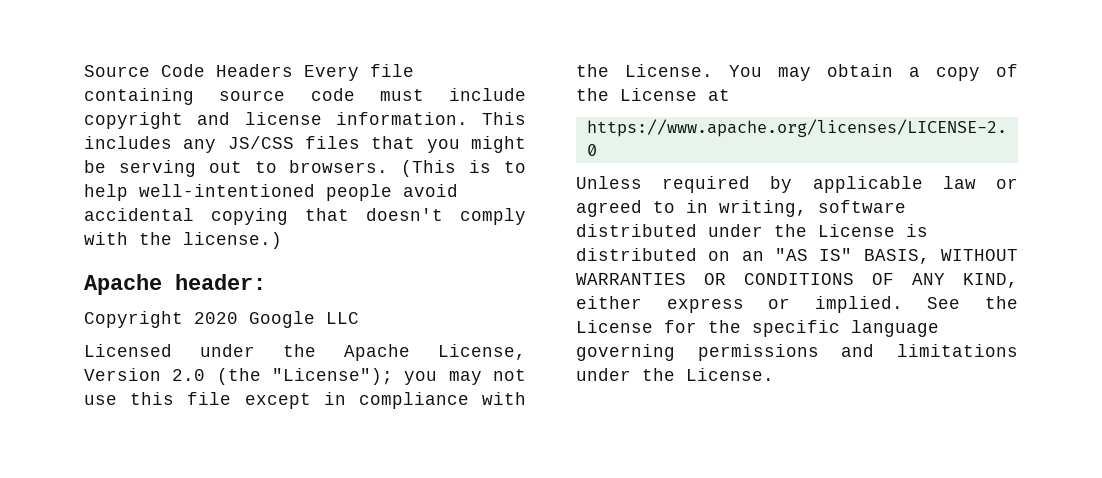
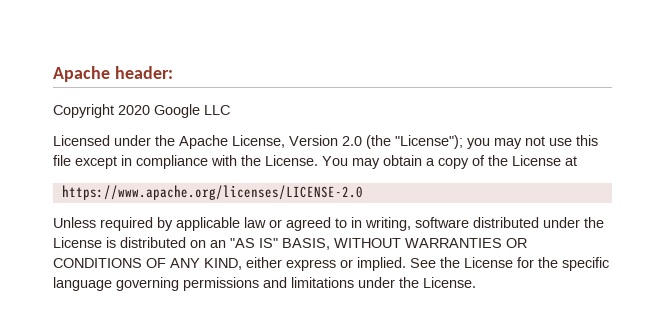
- Source Code Headers Every file containing source code must include copyright and license information. This includes any JS/CSS files that you might be serving out to browsers. (This is to help well-intentioned people avoid accidental copying that doesn't comply with the license.)

